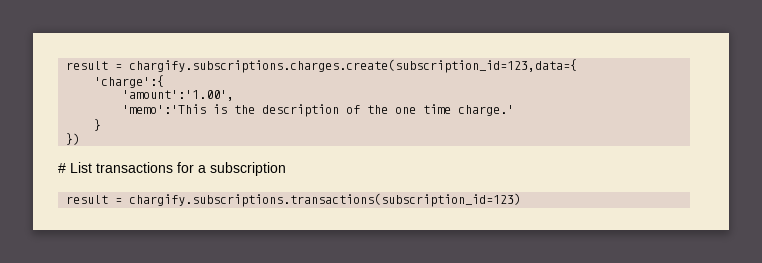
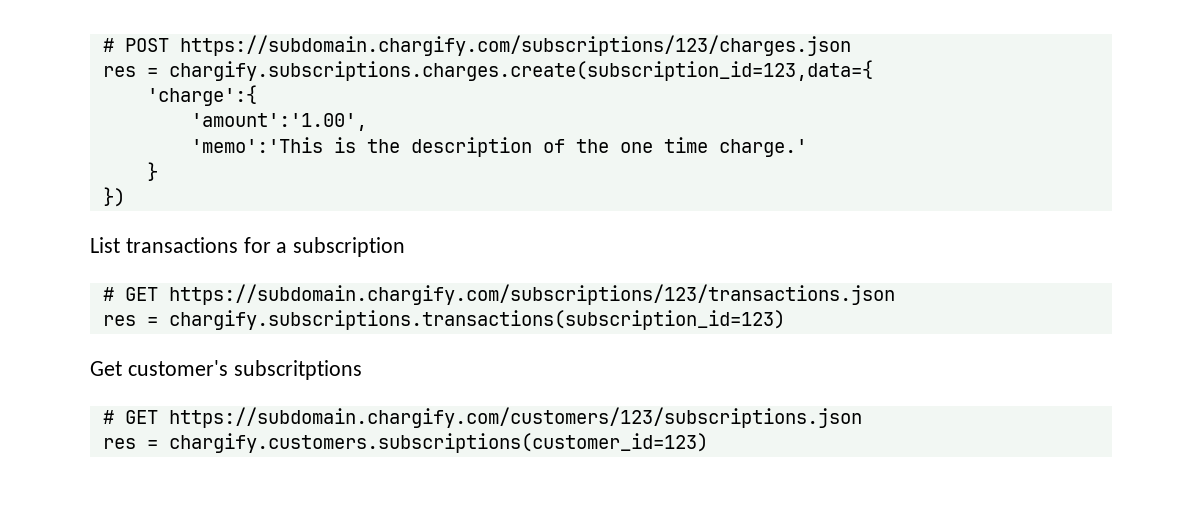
- result = chargify.subscriptions.charges.create(subscription_id=123,data={
+ # POST https://subdomain.chargify.com/subscriptions/123/charges.json
+ res = chargify.subscriptions.charges.create(subscription_id=123,data={
- # List transactions for a subscription
+ List transactions for a subscription
- result = chargify.subscriptions.transactions(subscription_id=123)
+ # GET https://subdomain.chargify.com/subscriptions/123/transactions.json
+ res = chargify.subscriptions.transactions(subscription_id=123)
+ Get customer's subscritptions
+ # GET https://subdomain.chargify.com/customers/123/subscriptions.json
+ res = chargify.customers.subscriptions(customer_id=123)

